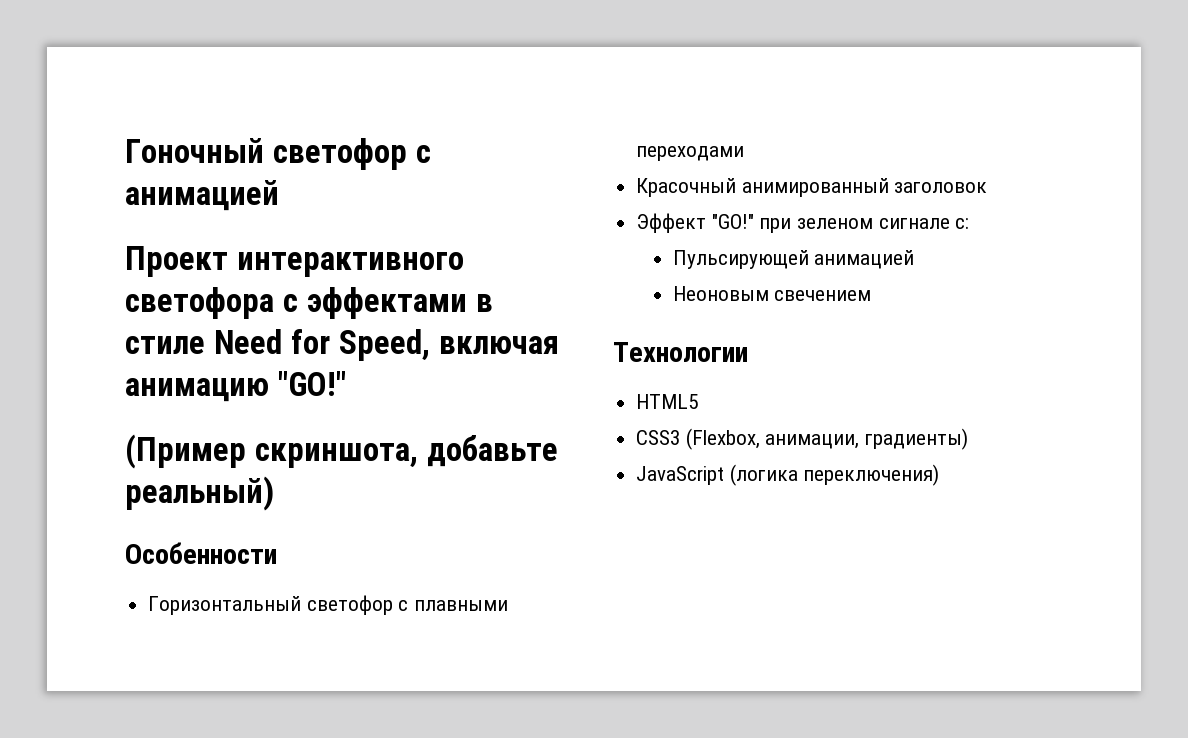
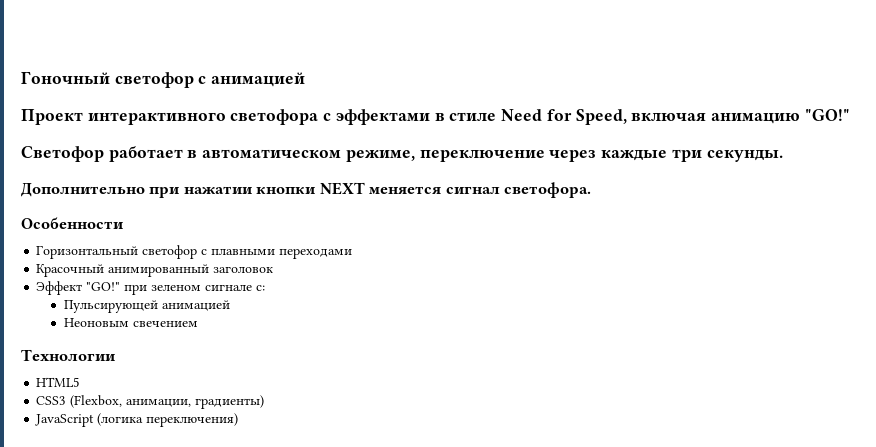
- (Пример скриншота, добавьте реальный)
+ Светофор работает в автоматическом режиме, переключение через каждые три секунды.
+ Дополнительно при нажатии кнопки NEXT меняется сигнал светофора.

